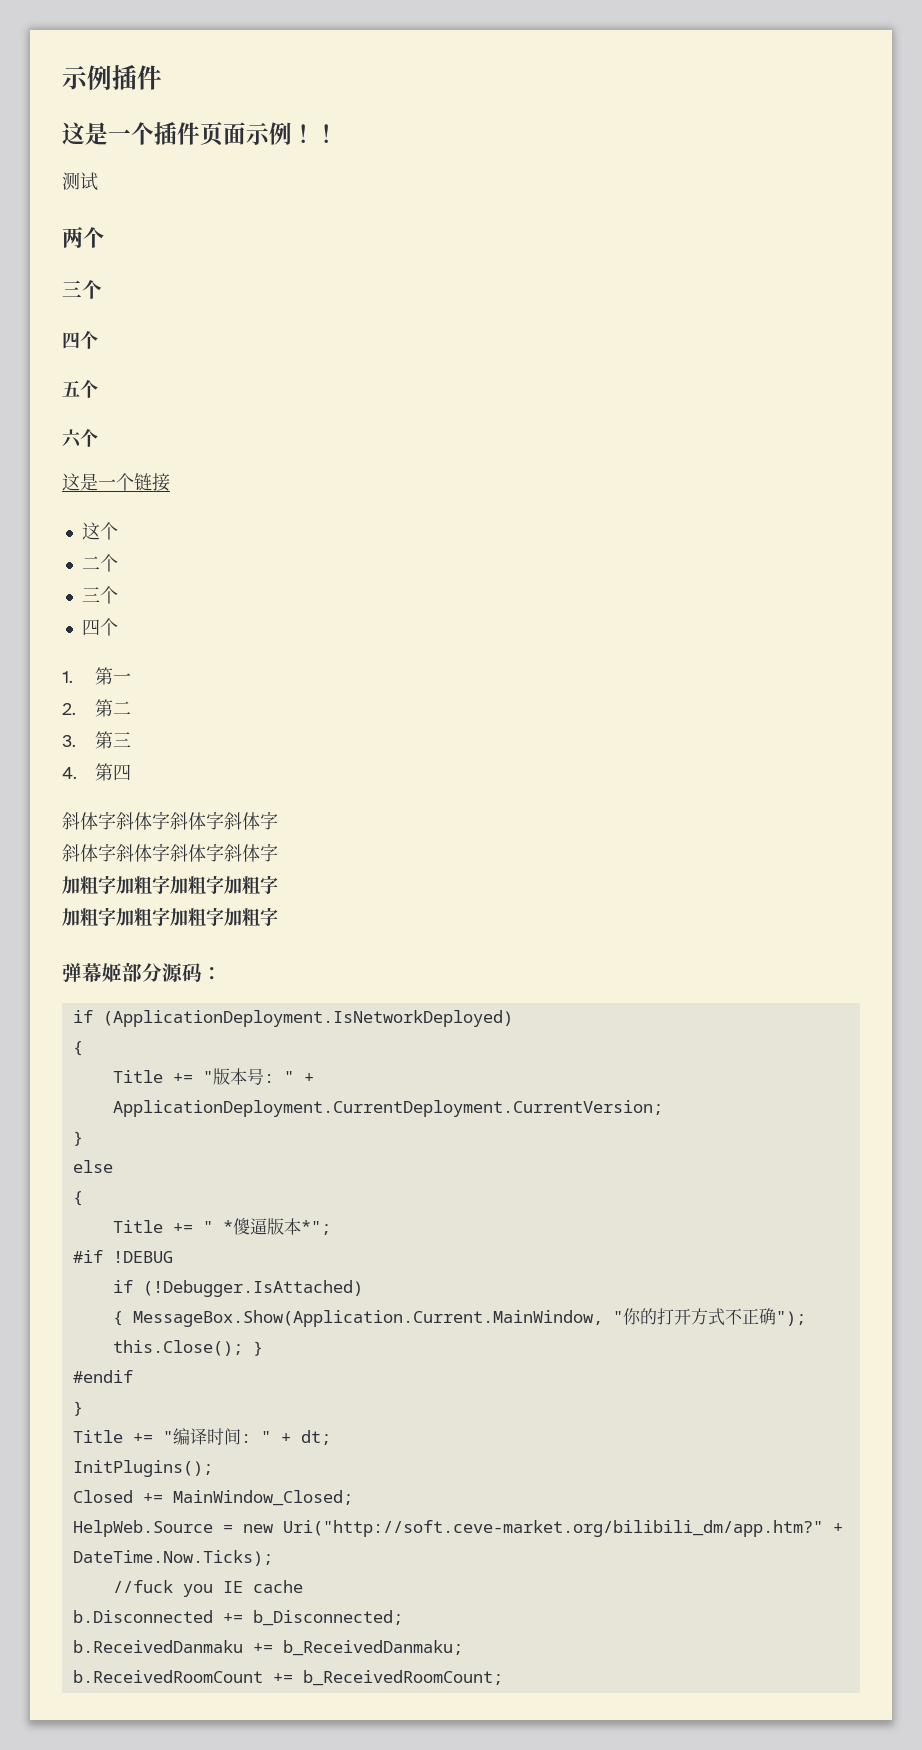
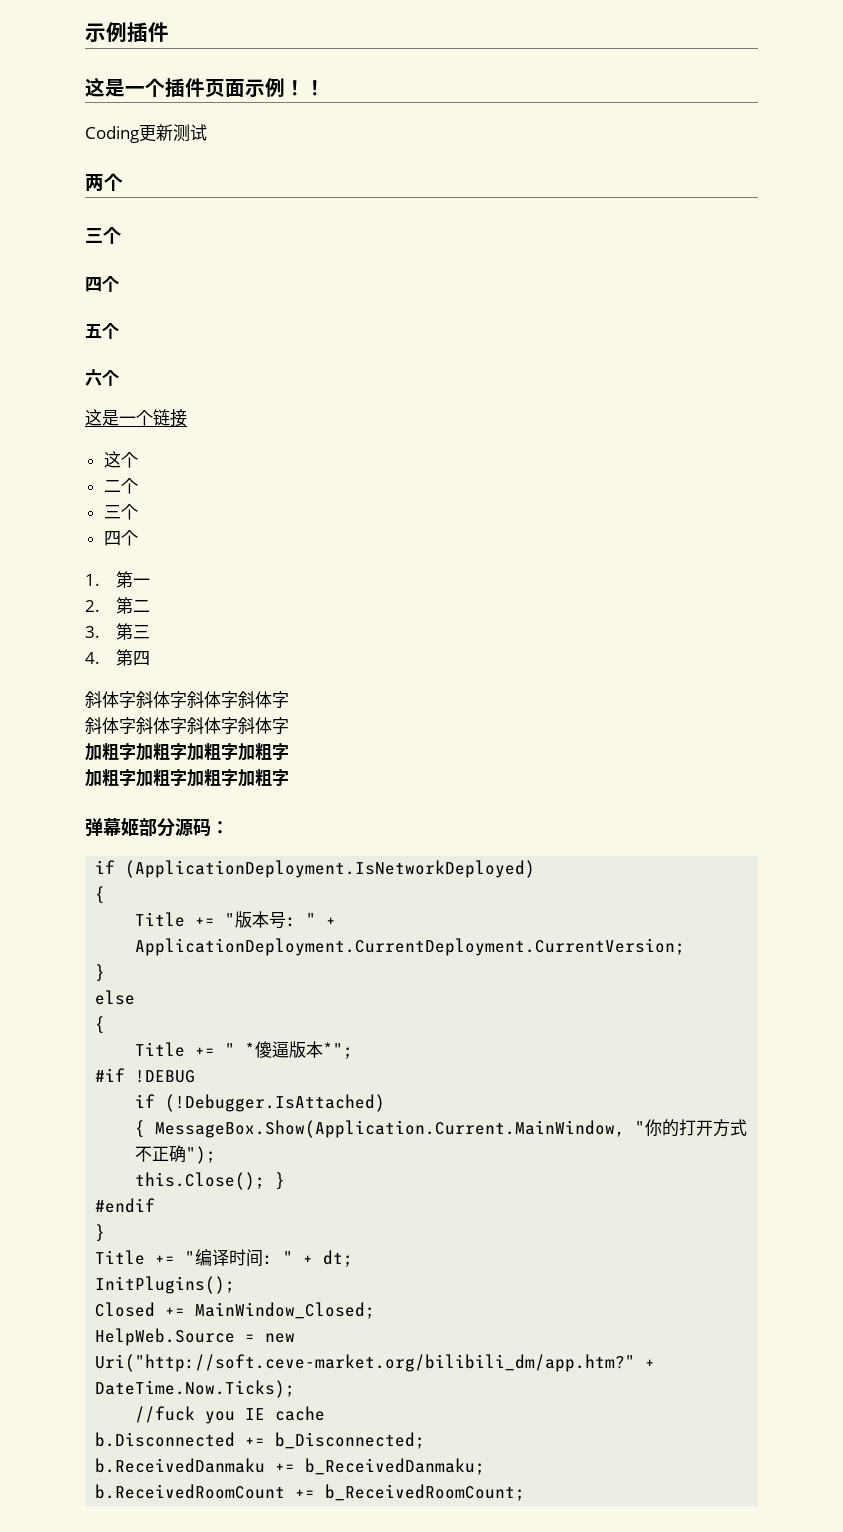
- 测试
+ Coding更新测试

